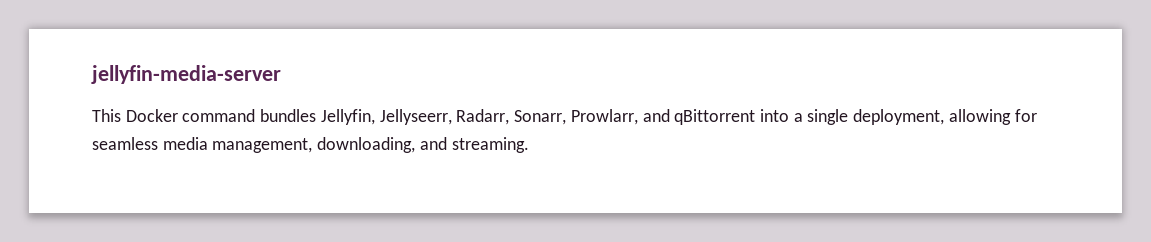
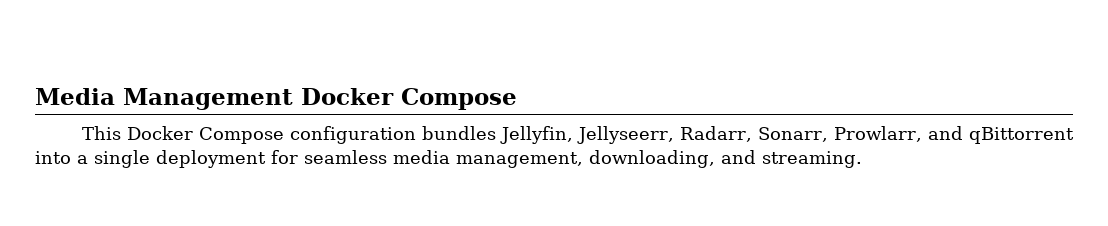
- jellyfin-media-server
+ Media Management Docker Compose
- This Docker command bundles Jellyfin, Jellyseerr, Radarr, Sonarr, Prowlarr, and qBittorrent into a single deployment, allowing for seamless media management, downloading, and streaming.
+ This Docker Compose configuration bundles Jellyfin, Jellyseerr, Radarr, Sonarr, Prowlarr, and qBittorrent into a single deployment for seamless media management, downloading, and streaming.

